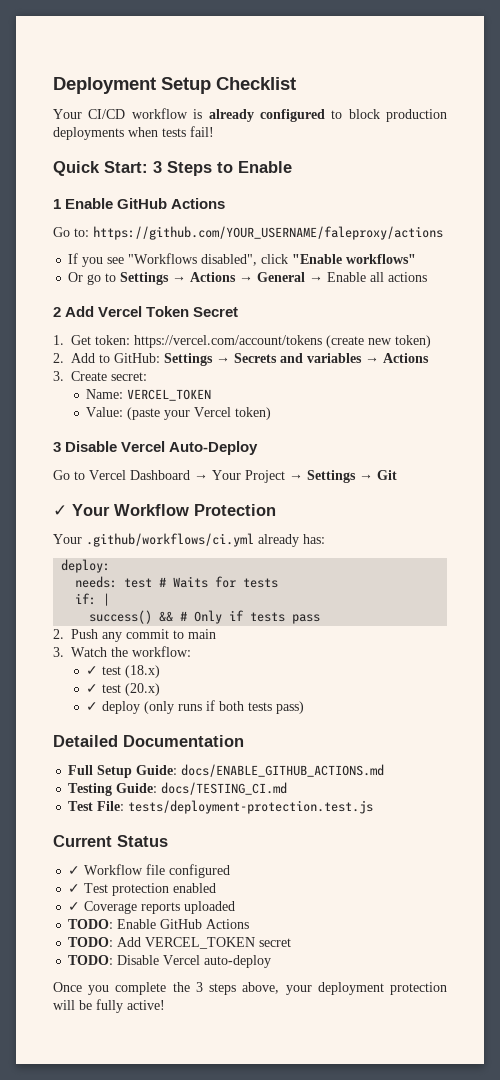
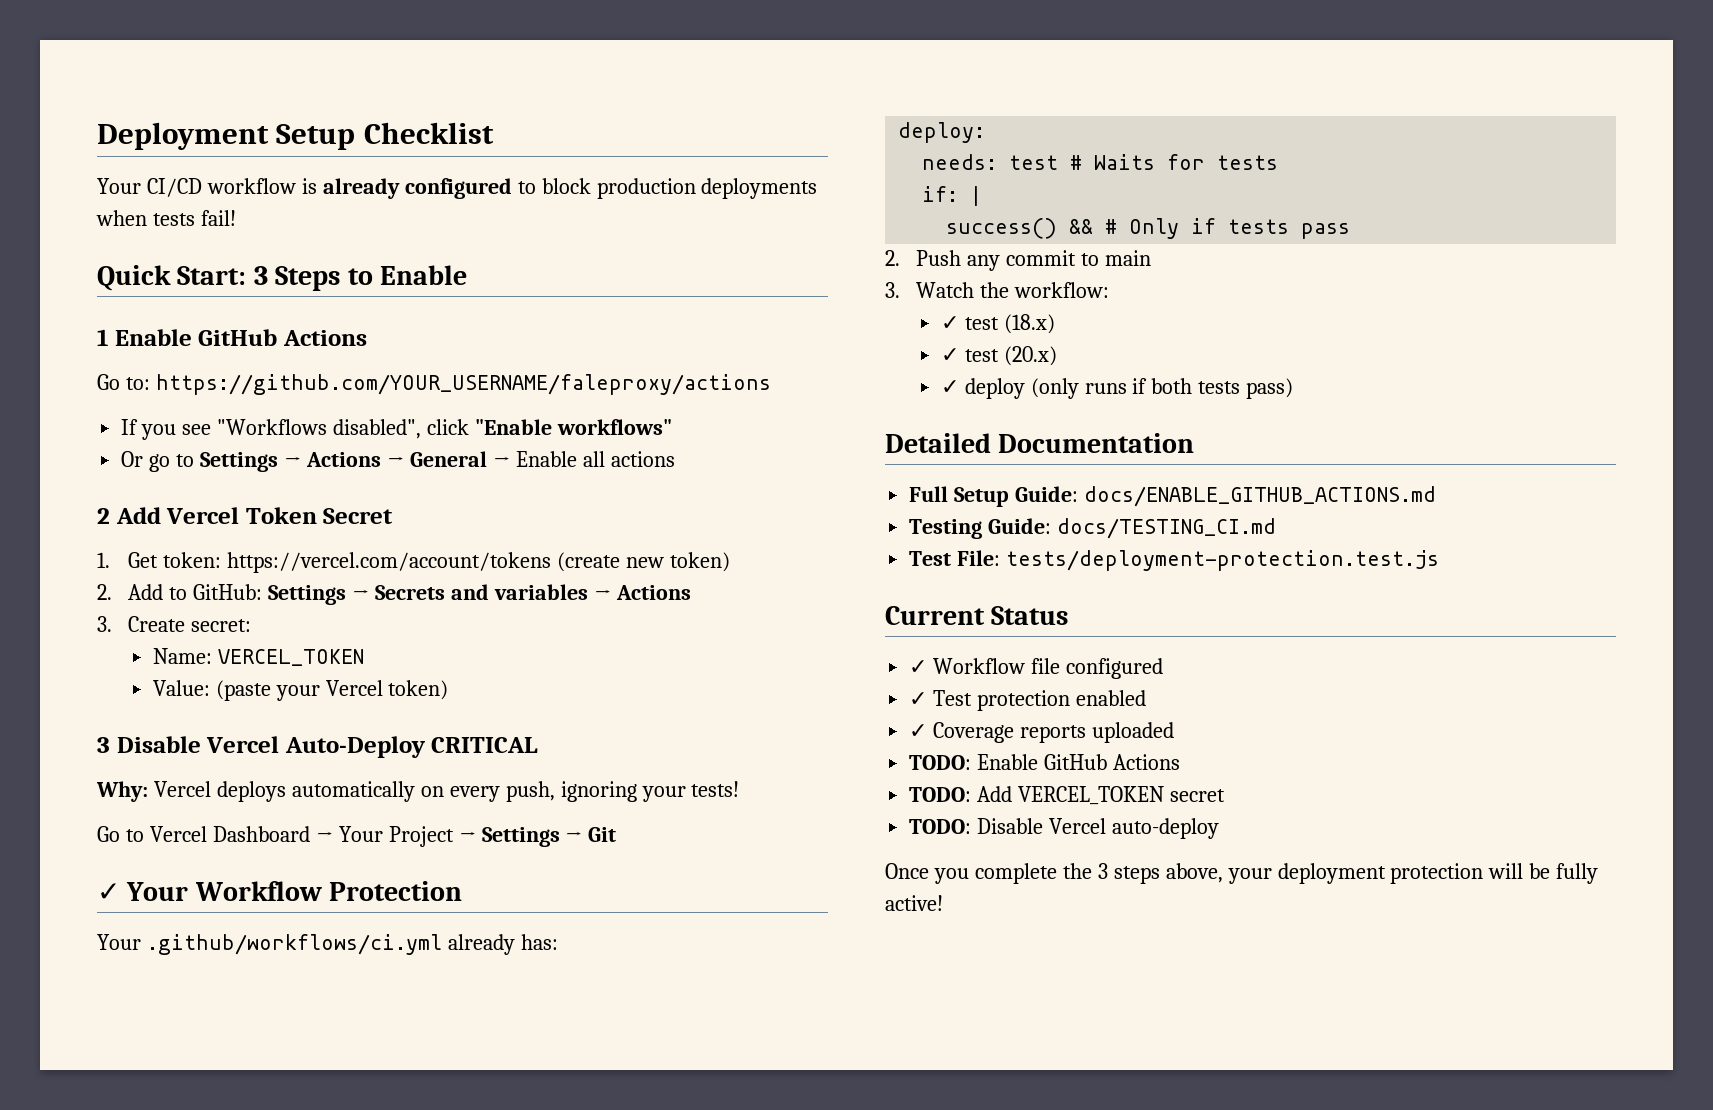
- 3 Disable Vercel Auto-Deploy
+ 3 Disable Vercel Auto-Deploy CRITICAL
+ Why: Vercel deploys automatically on every push, ignoring your tests!

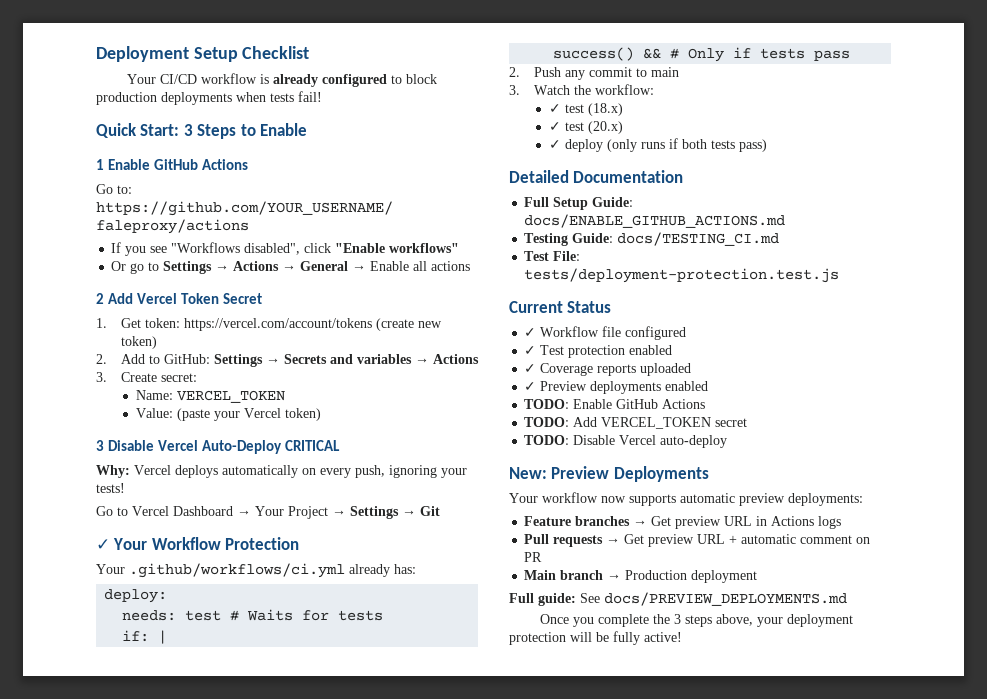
+ ✓ Preview deployments enabled
+ New: Preview Deployments
+ Your workflow now supports automatic preview deployments:
+ Feature branches → Get preview URL in Actions logs
+ Pull requests → Get preview URL + automatic comment on PR
+ Main branch → Production deployment
+ Full guide: See docs/PREVIEW_DEPLOYMENTS.md

